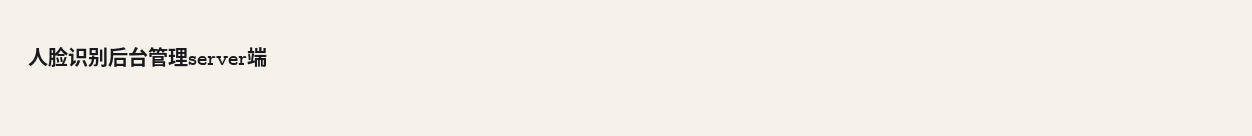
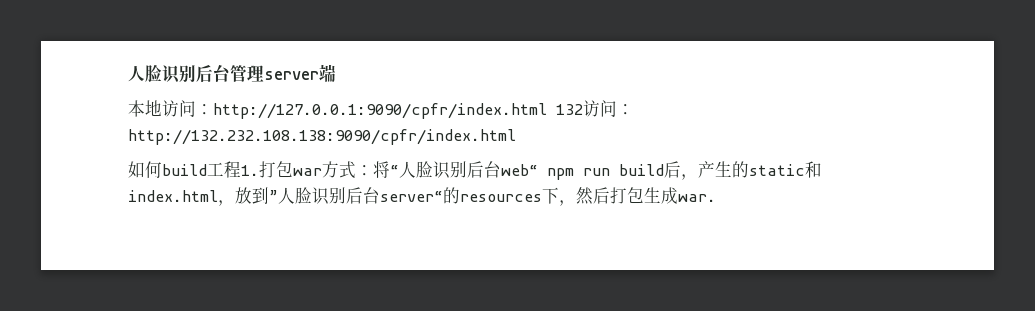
+ 本地访问：http://127.0.0.1:9090/cpfr/index.html 132访问：http://132.232.108.138:9090/cpfr/index.html
+ 如何build工程1.打包war方式：将“人脸识别后台web“ npm run build后，产生的static和index.html，放到”人脸识别后台server“的resources下，然后打包生成war.

